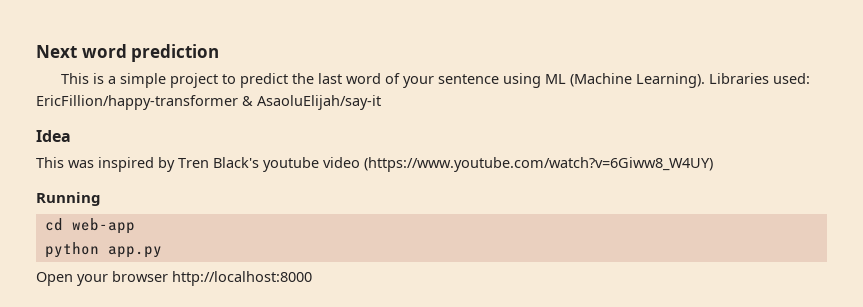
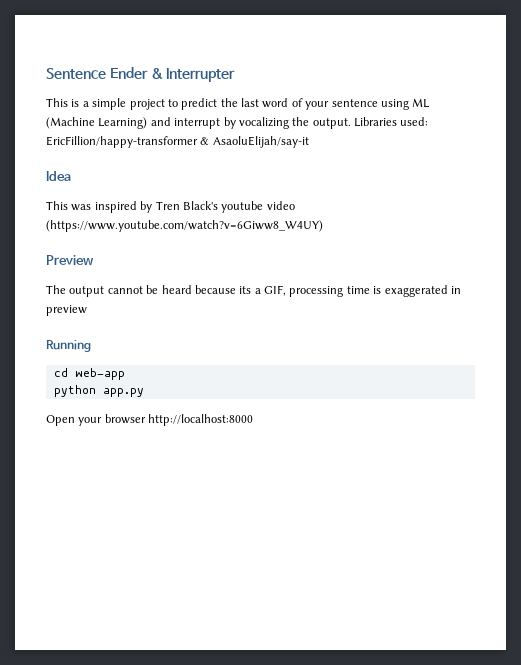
- Next word prediction
+ Sentence Ender & Interrupter
- This is a simple project to predict the last word of your sentence using ML (Machine Learning).
+ This is a simple project to predict the last word of your sentence using ML (Machine Learning) and interrupt by vocalizing the output.
+ Preview
+ The output cannot be heard because its a GIF, processing time is exaggerated in preview

